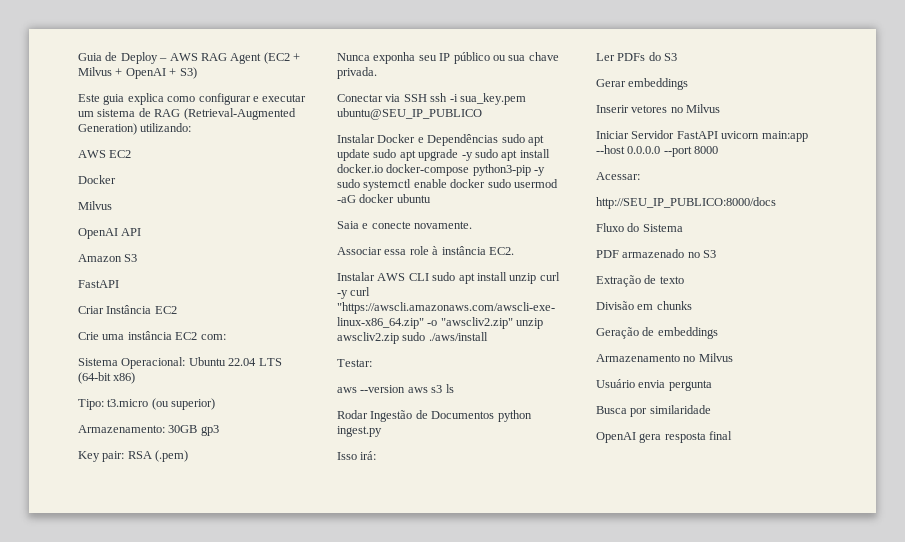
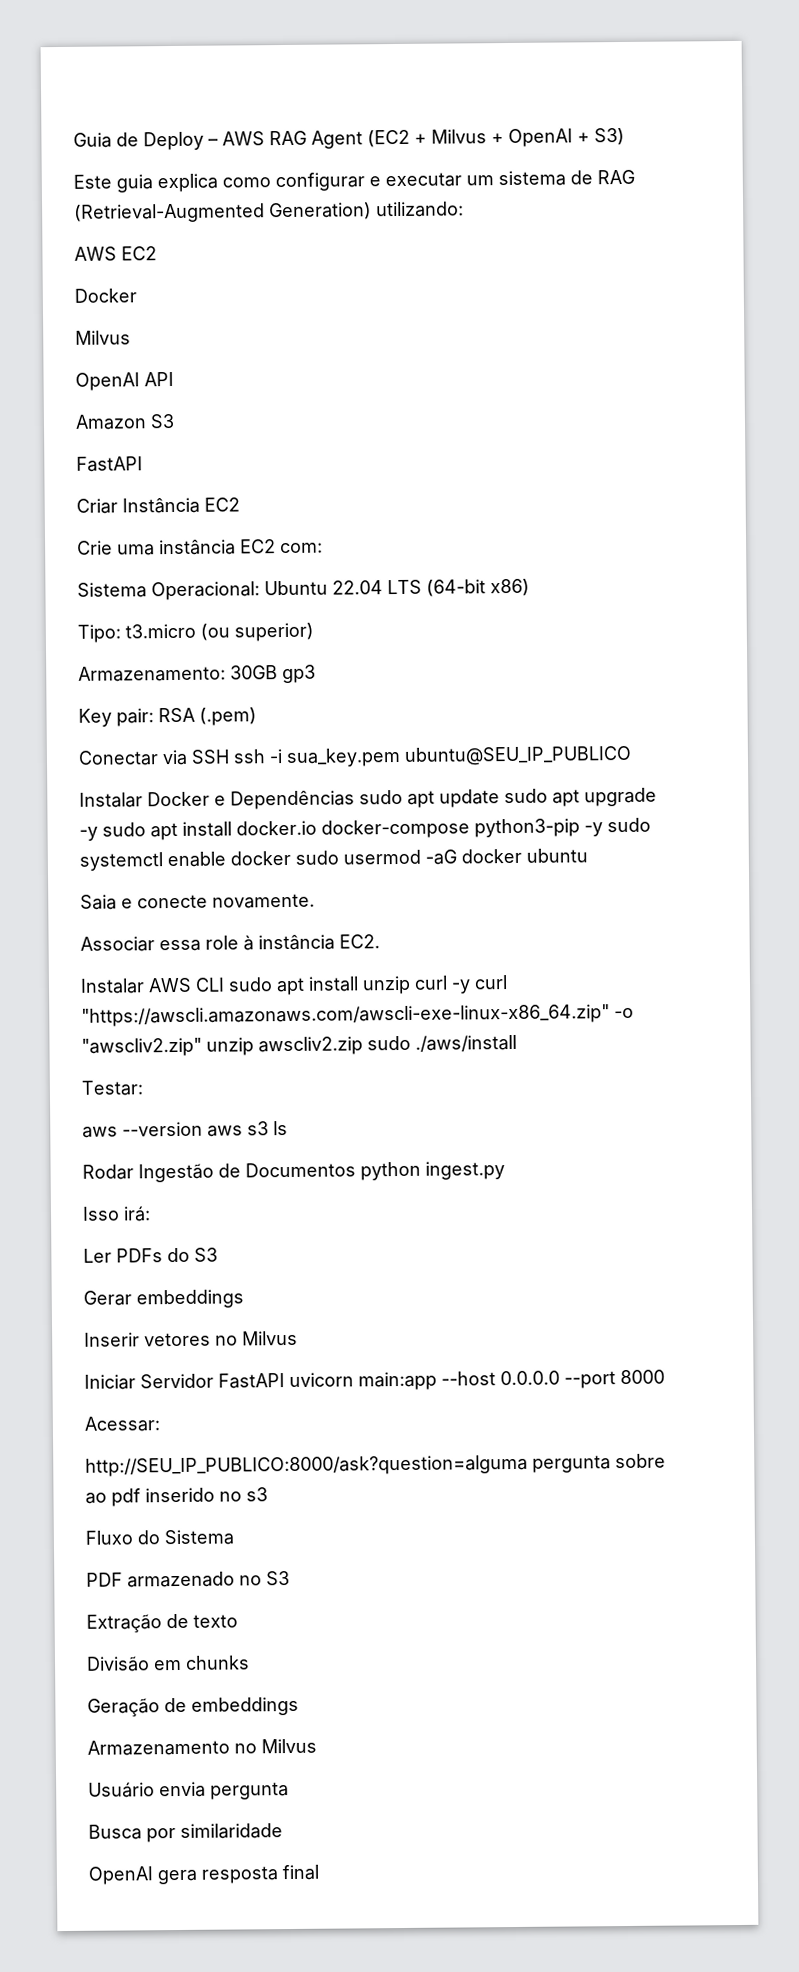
- Nunca exponha seu IP público ou sua chave privada.
- http://SEU_IP_PUBLICO:8000/docs
+ http://SEU_IP_PUBLICO:8000/ask?question=alguma pergunta sobre ao pdf inserido no s3

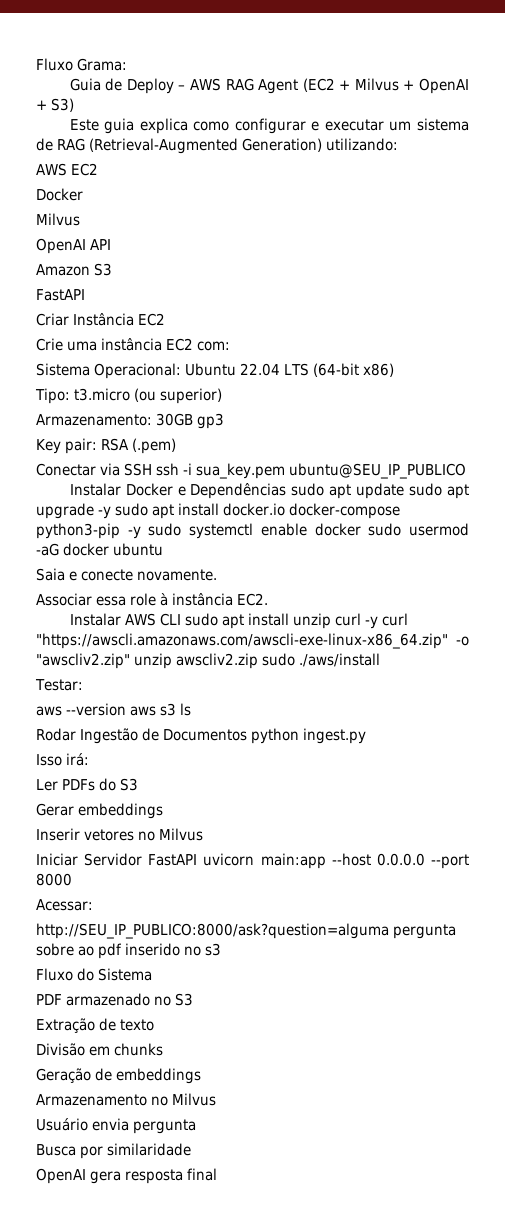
+ Fluxo Grama:

